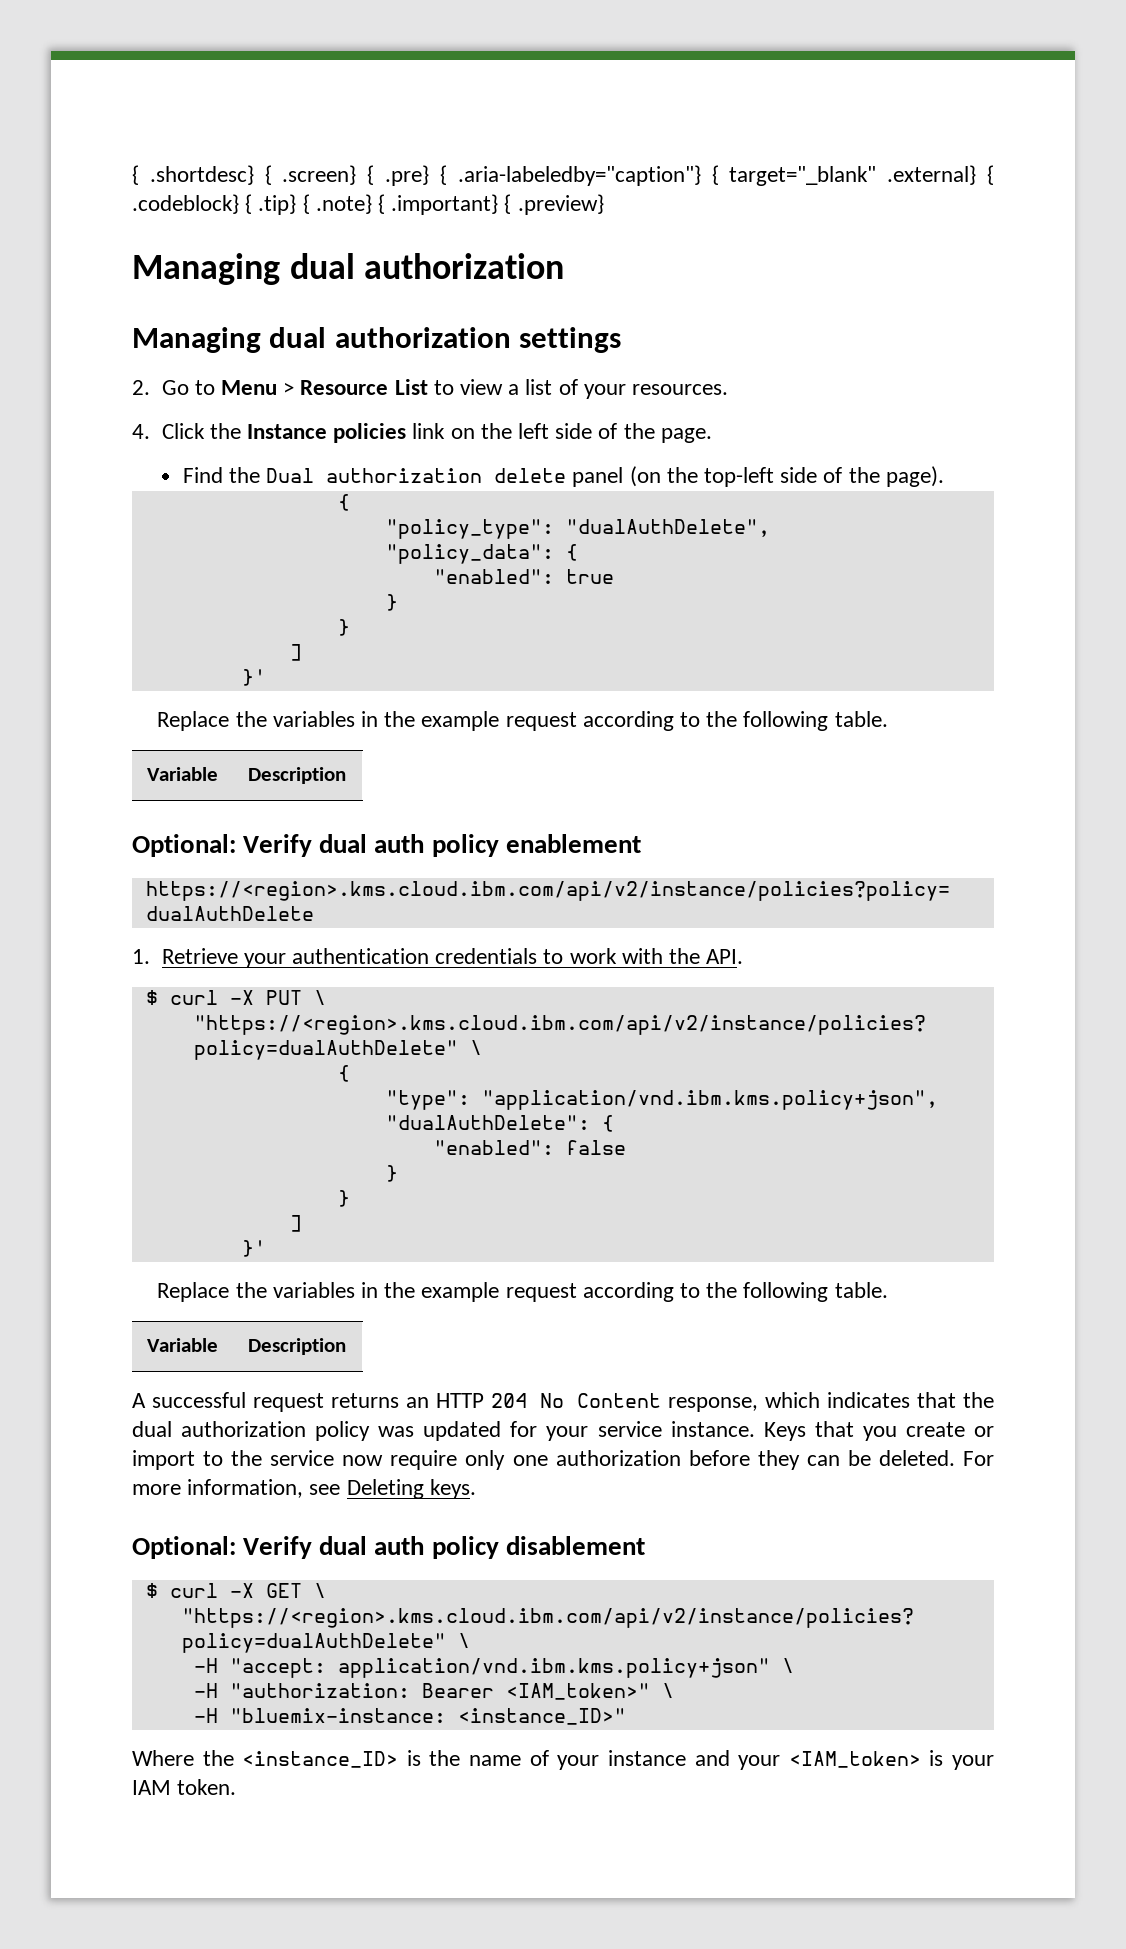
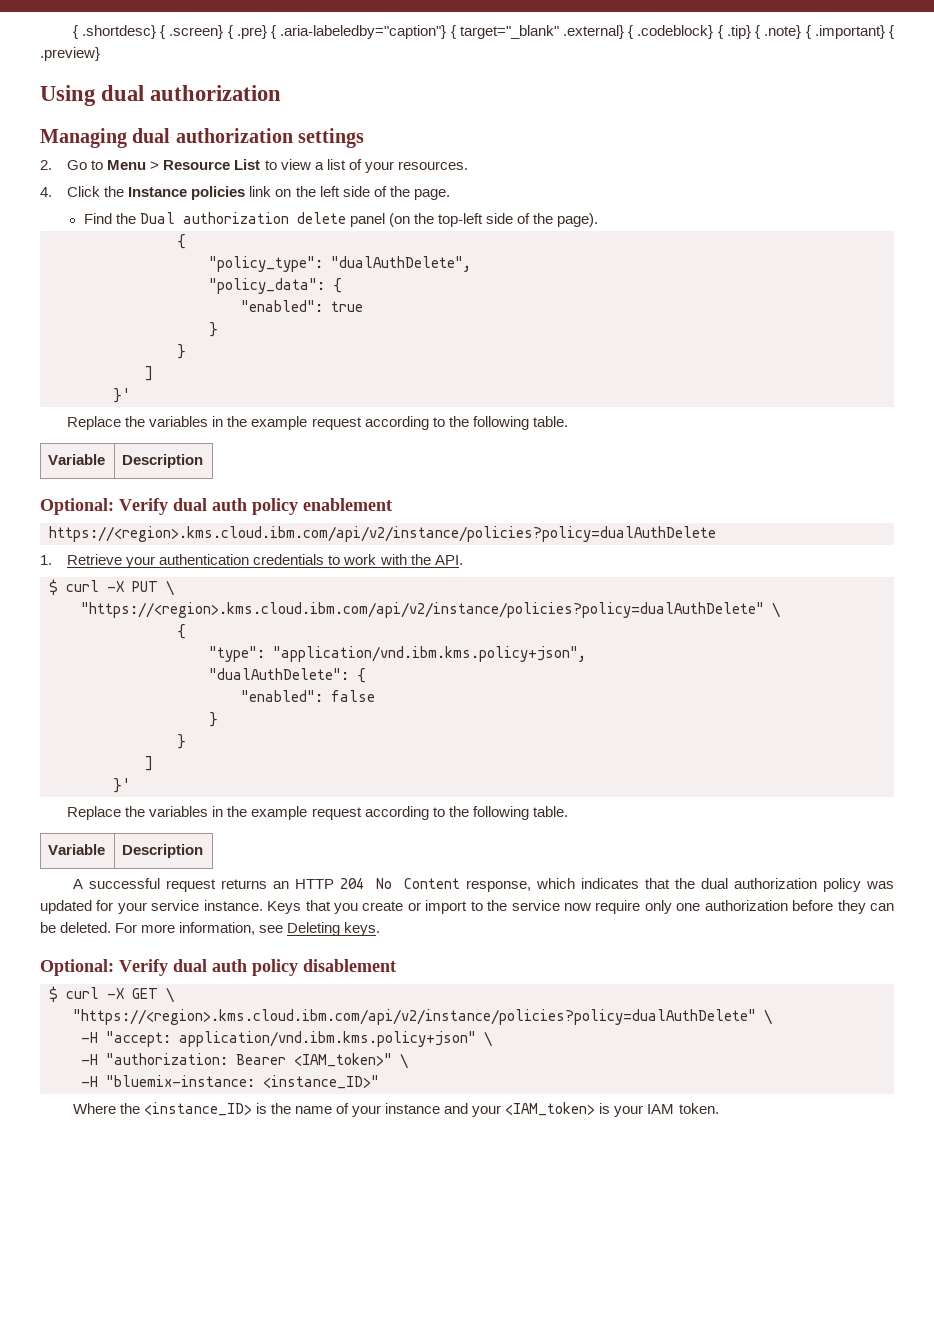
  { .shortdesc} { .screen} { .pre} { .aria-labeledby="caption"} { target="_blank" .external} { .codeblock} { .tip} { .note} { .important} { .preview}
- Managing dual authorization
+ Using dual authorization

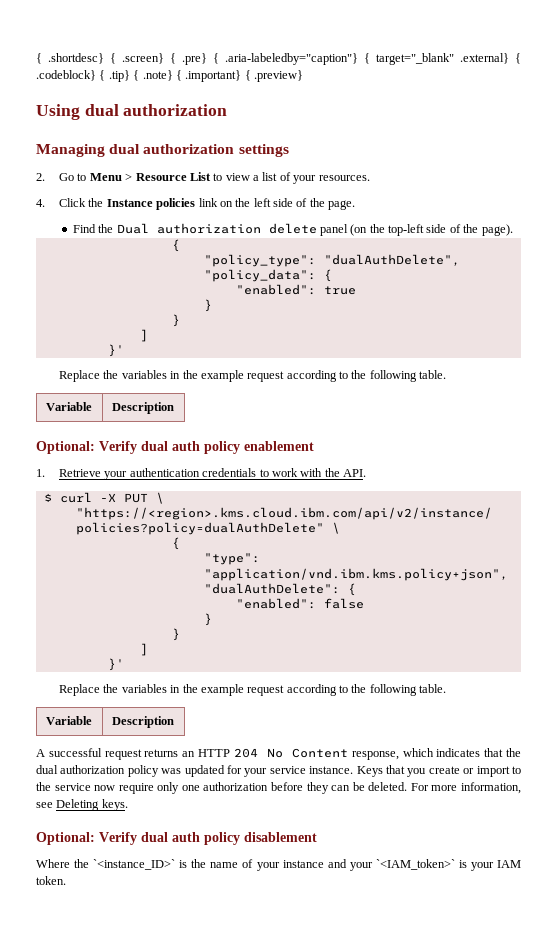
- https://<region>.kms.cloud.ibm.com/api/v2/instance/policies?policy=dualAuthDelete
- $ curl -X GET \
- "https://<region>.kms.cloud.ibm.com/api/v2/instance/policies?policy=dualAuthDelete" \
- -H "accept: application/vnd.ibm.kms.policy+json" \
- -H "authorization: Bearer <IAM_token>" \
- -H "bluemix-instance: <instance_ID>"
- Where the <instance_ID> is the name of your instance and your <IAM_token> is your IAM token.
+ Where the `<instance_ID>` is the name of your instance and your `<IAM_token>` is your IAM token.

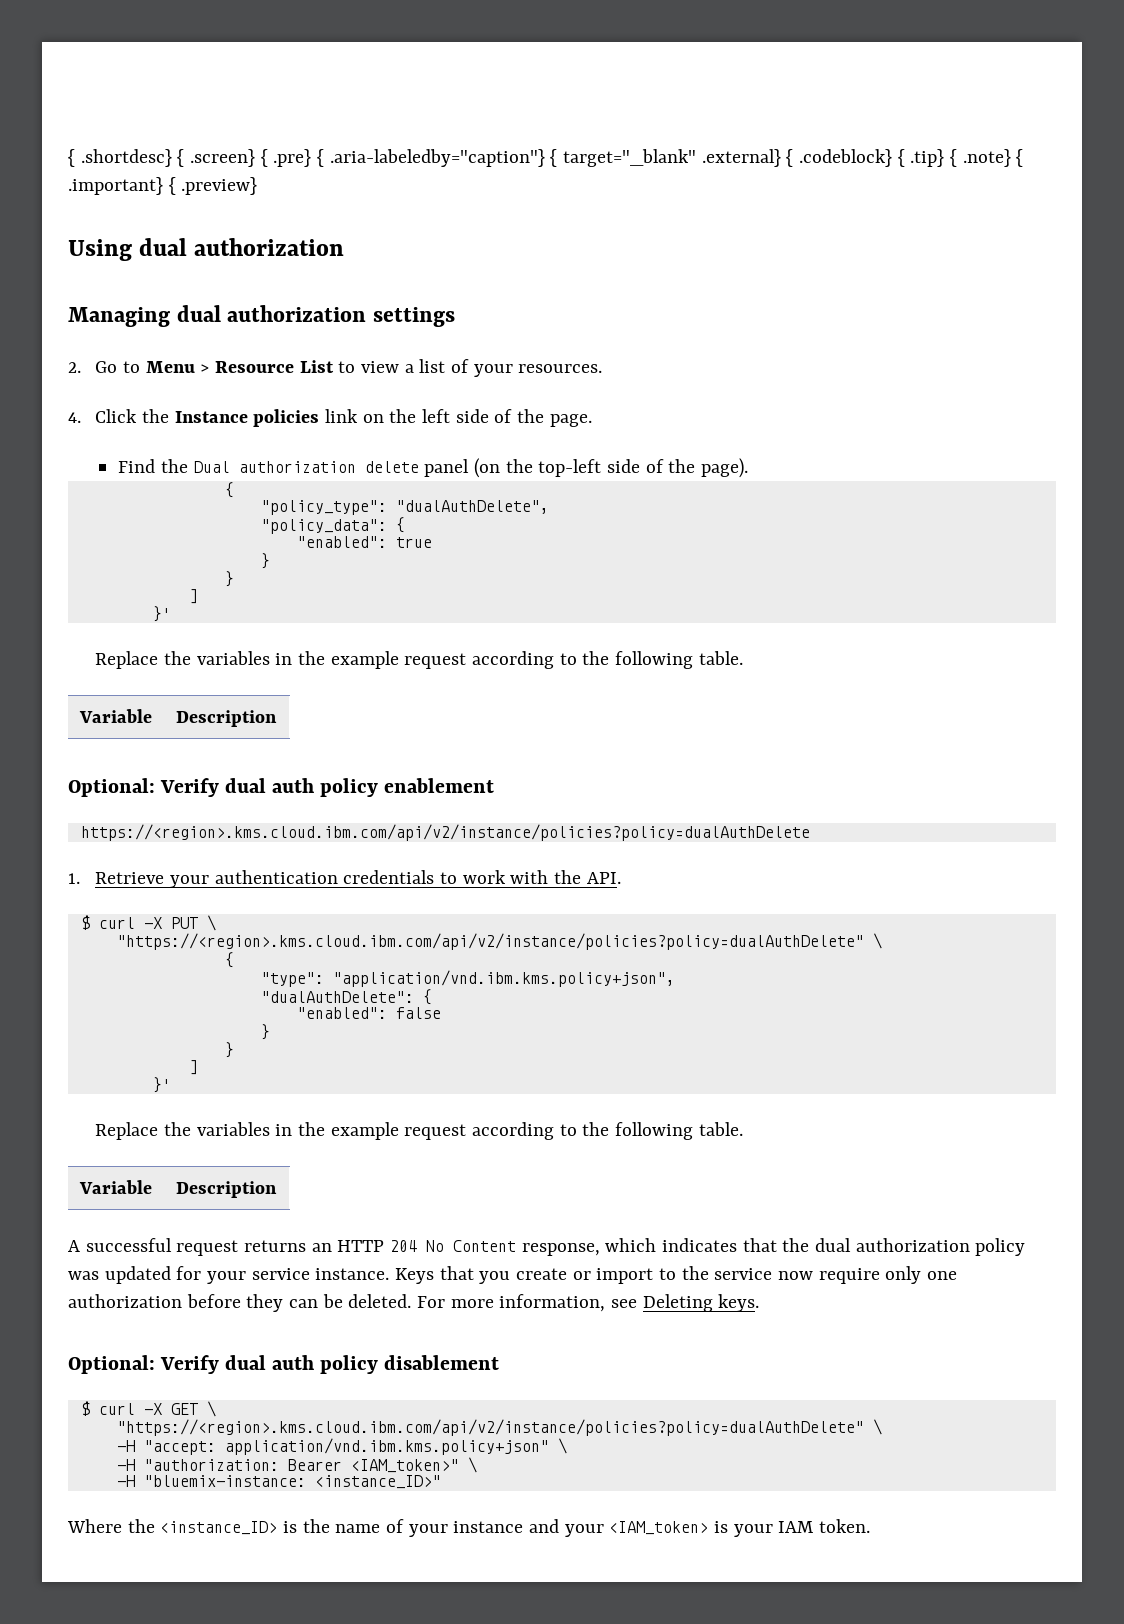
+ https://<region>.kms.cloud.ibm.com/api/v2/instance/policies?policy=dualAuthDelete
+ $ curl -X GET \
+ "https://<region>.kms.cloud.ibm.com/api/v2/instance/policies?policy=dualAuthDelete" \
+ -H "accept: application/vnd.ibm.kms.policy+json" \
+ -H "authorization: Bearer <IAM_token>" \
+ -H "bluemix-instance: <instance_ID>"
- Where the `<instance_ID>` is the name of your instance and your `<IAM_token>` is your IAM token.
+ Where the <instance_ID> is the name of your instance and your <IAM_token> is your IAM token.

